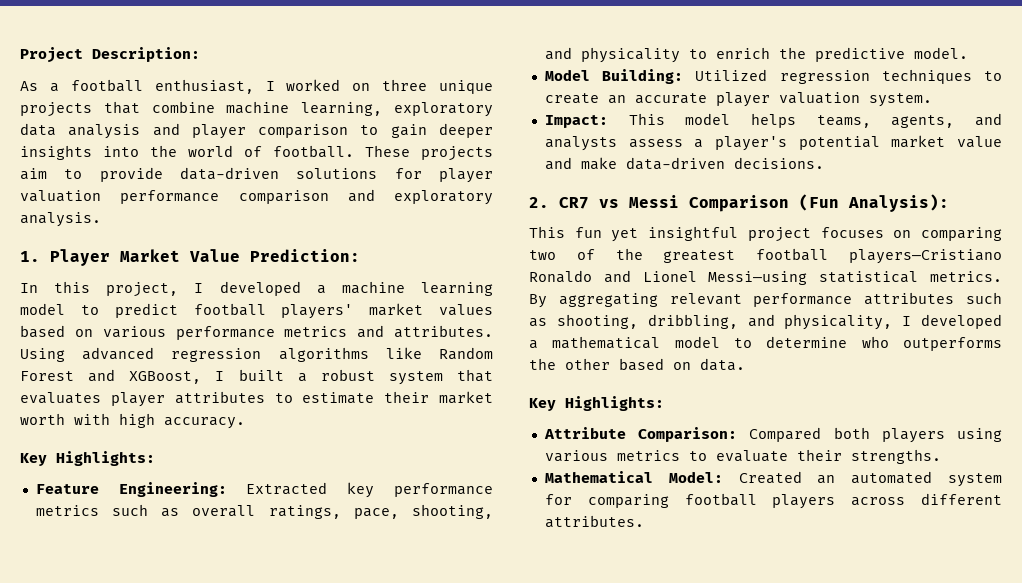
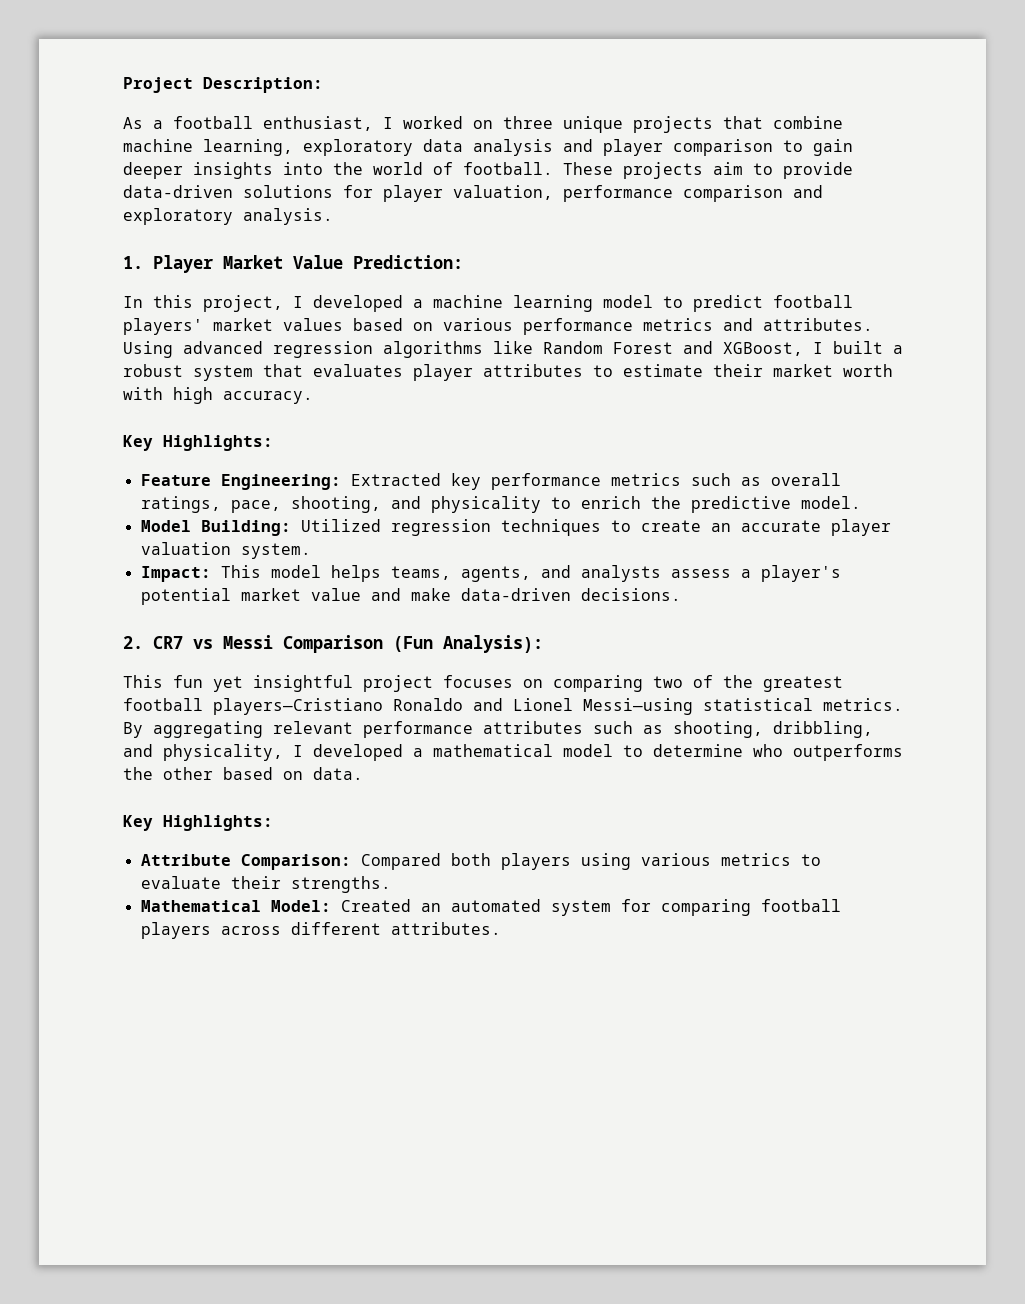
- These projects aim to provide data-driven solutions for player valuation performance comparison and exploratory analysis.
+ These projects aim to provide data-driven solutions for player valuation, performance comparison and exploratory analysis.

